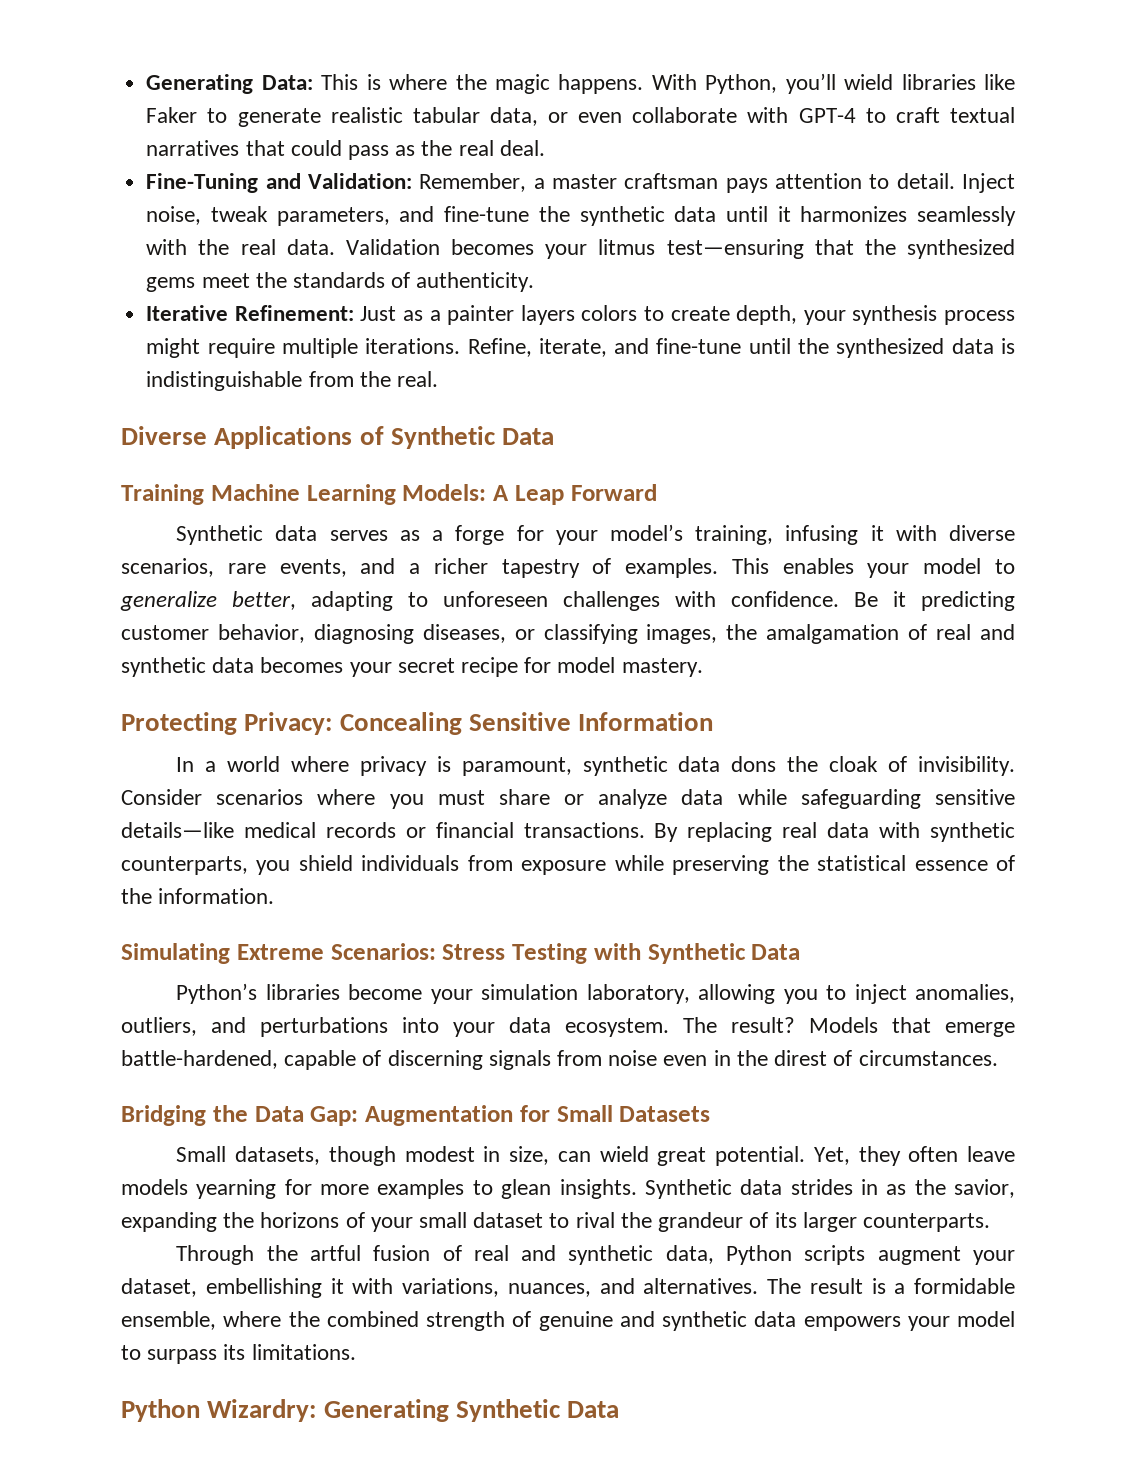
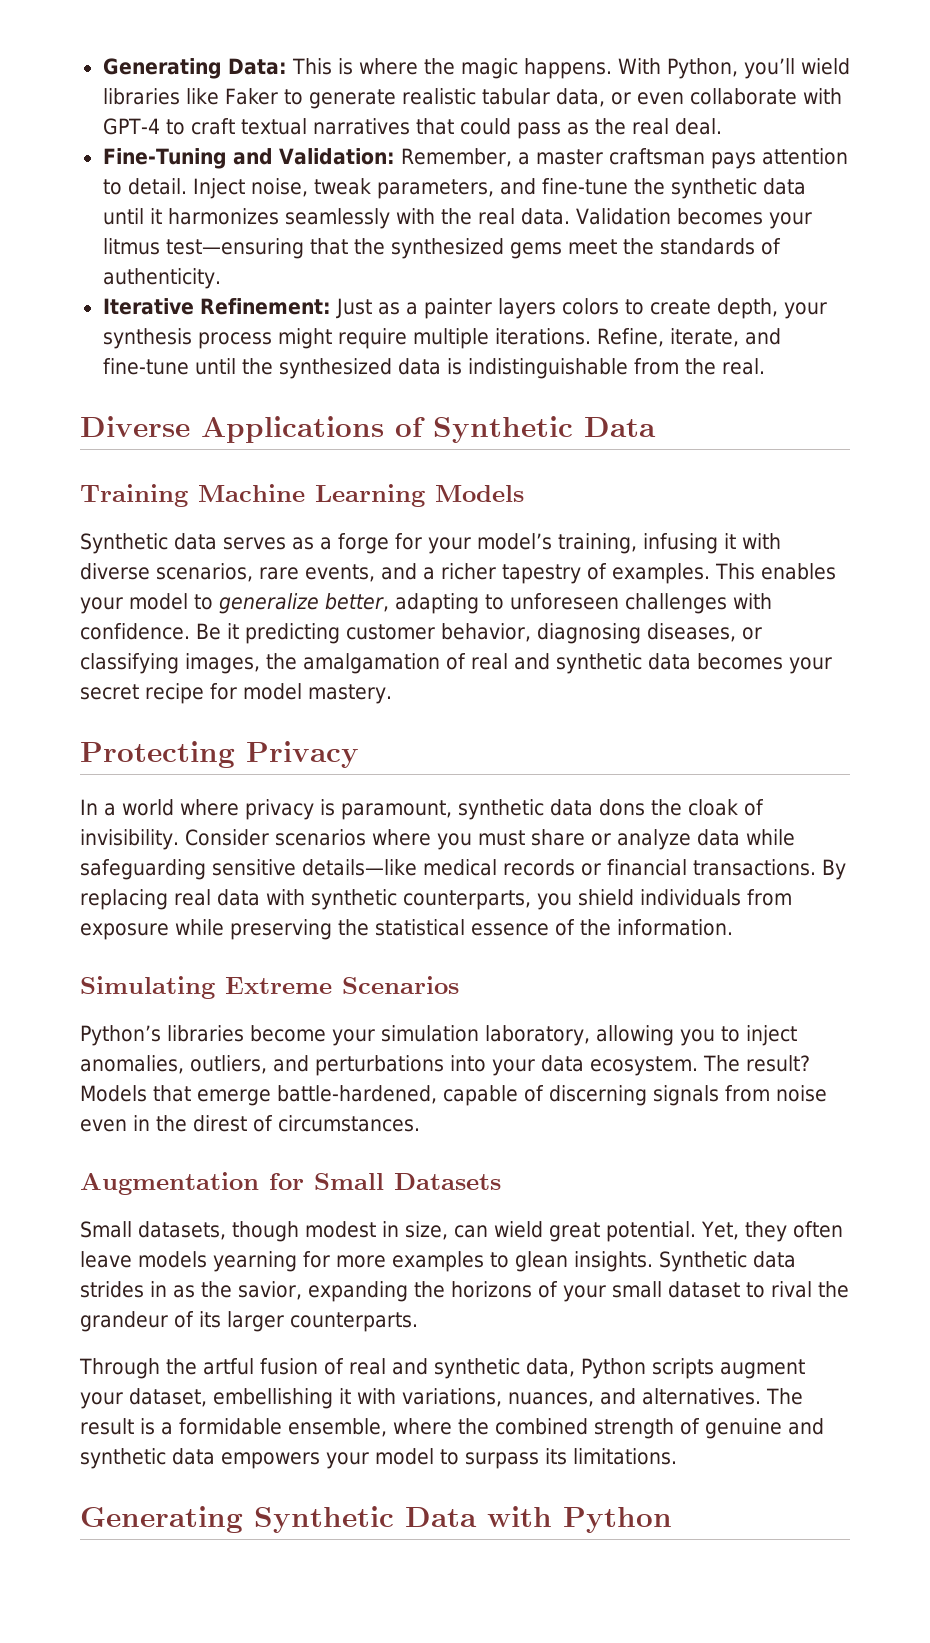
- Training Machine Learning Models: A Leap Forward
+ Training Machine Learning Models
- Protecting Privacy: Concealing Sensitive Information
+ Protecting Privacy
- Simulating Extreme Scenarios: Stress Testing with Synthetic Data
+ Simulating Extreme Scenarios
- Bridging the Data Gap: Augmentation for Small Datasets
+ Augmentation for Small Datasets
- Python Wizardry: Generating Synthetic Data
+ Generating Synthetic Data with Python

